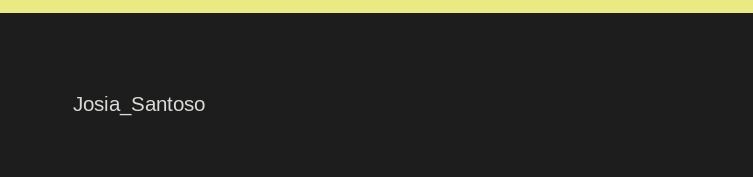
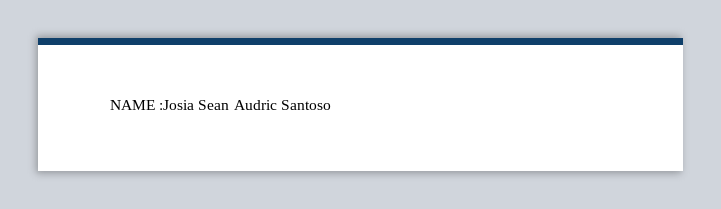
- Josia_Santoso
+ NAME :Josia Sean Audric Santoso

